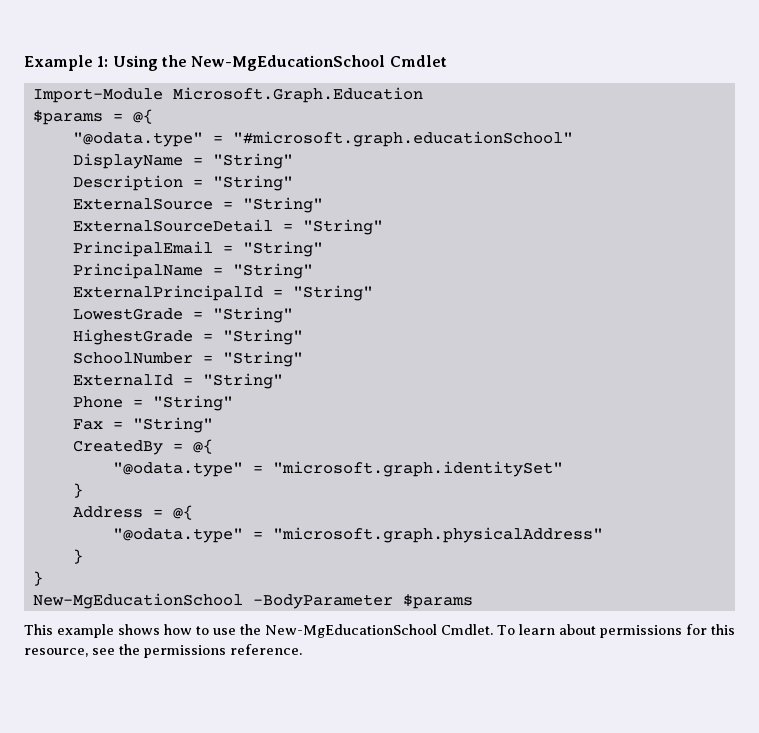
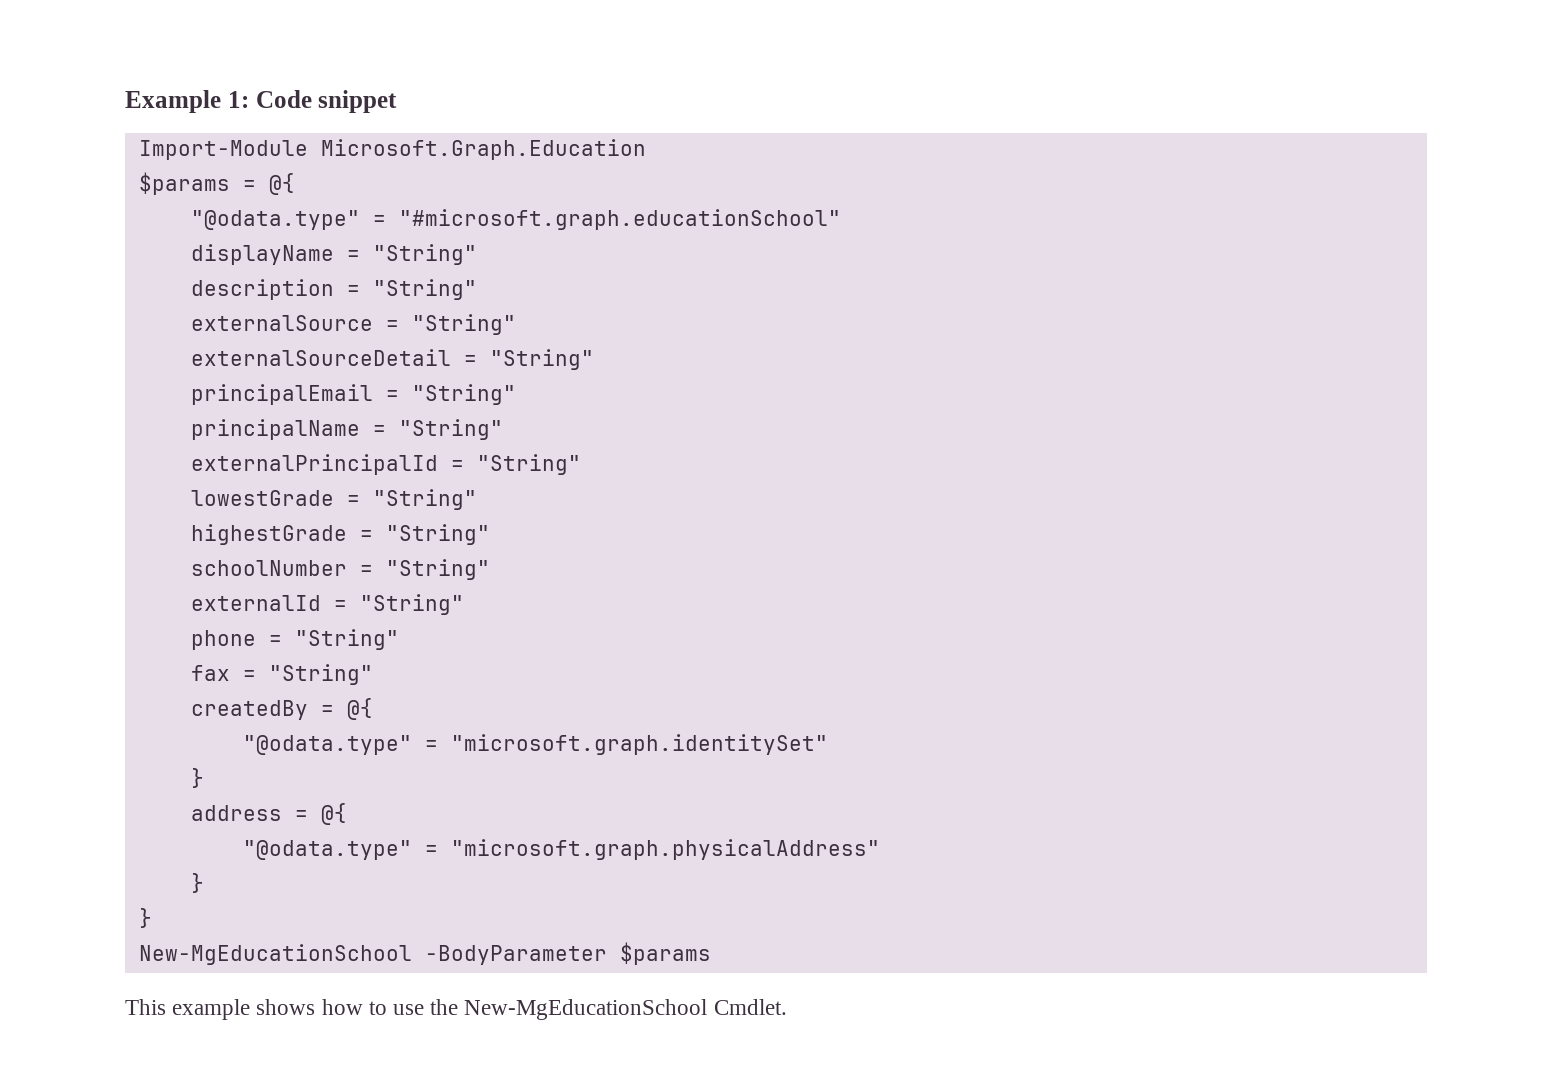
- Example 1: Using the New-MgEducationSchool Cmdlet
+ Example 1: Code snippet
- DisplayName = "String"
- Description = "String"
- ExternalSource = "String"
- ExternalSourceDetail = "String"
- PrincipalEmail = "String"
- PrincipalName = "String"
- ExternalPrincipalId = "String"
- LowestGrade = "String"
- HighestGrade = "String"
- SchoolNumber = "String"
- ExternalId = "String"
- Phone = "String"
- Fax = "String"
- CreatedBy = @{
+ displayName = "String"
+ description = "String"
+ externalSource = "String"
+ externalSourceDetail = "String"
+ principalEmail = "String"
+ principalName = "String"
+ externalPrincipalId = "String"
+ lowestGrade = "String"
+ highestGrade = "String"
+ schoolNumber = "String"
+ externalId = "String"
+ phone = "String"
+ fax = "String"
+ createdBy = @{
- Address = @{
+ address = @{
- To learn about permissions for this resource, see the permissions reference.

